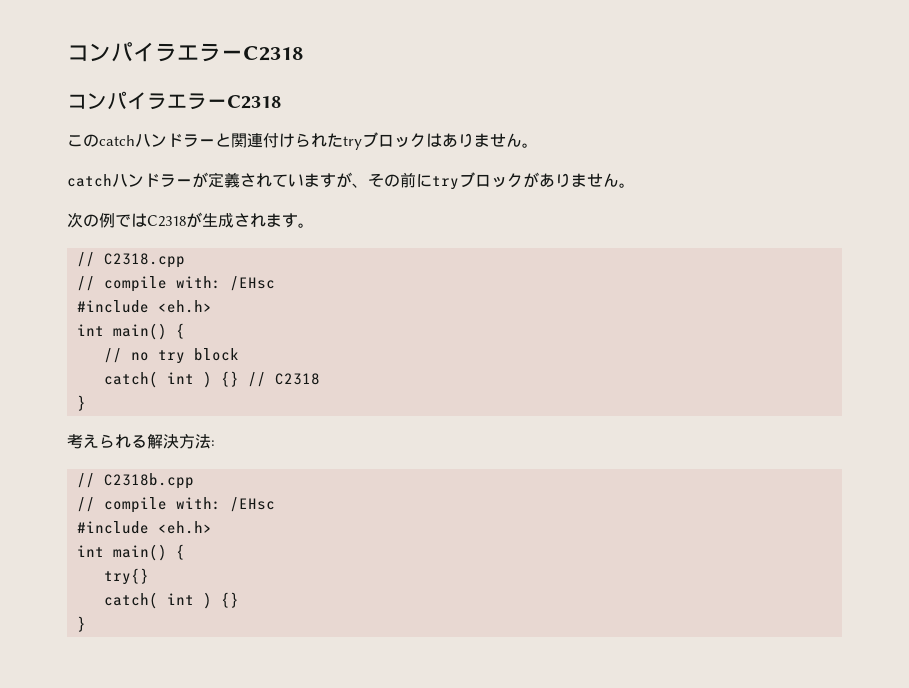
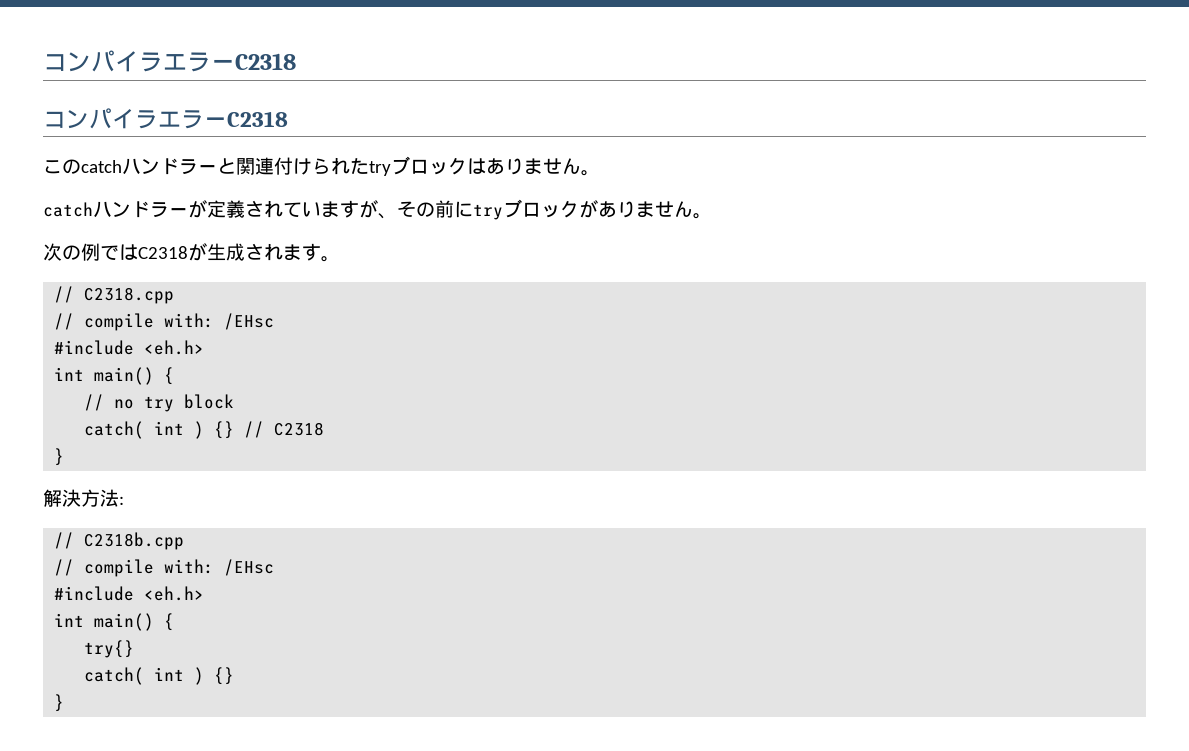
- 考えられる解決方法:
+ 解決方法:

